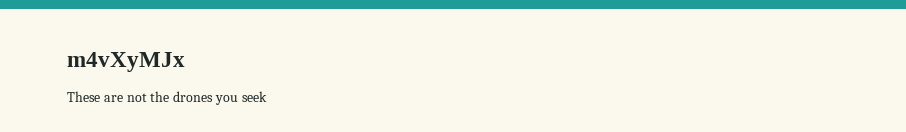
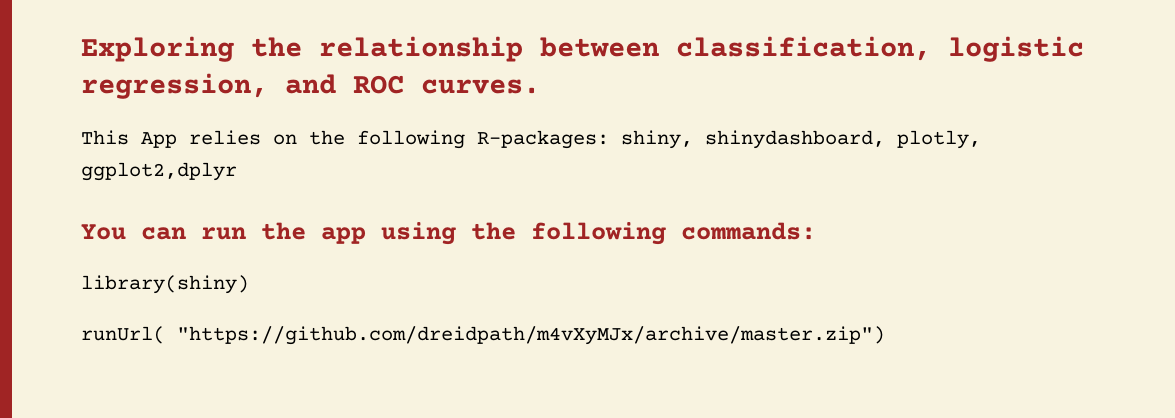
- m4vXyMJx
- These are not the drones you seek
+ Exploring the relationship between classification, logistic regression, and ROC curves.
+ This App relies on the following R-packages: shiny, shinydashboard, plotly, ggplot2,dplyr
+ You can run the app using the following commands:
+ library(shiny)
+ runUrl( "https://github.com/dreidpath/m4vXyMJx/archive/master.zip")

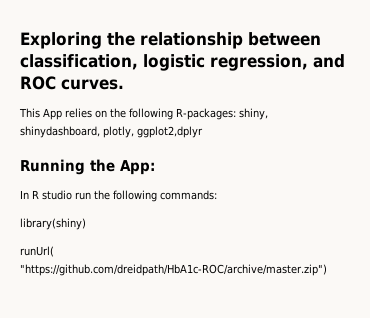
- You can run the app using the following commands:
+ Running the App:
+ In R studio run the following commands:
- runUrl( "https://github.com/dreidpath/m4vXyMJx/archive/master.zip")
+ runUrl( "https://github.com/dreidpath/HbA1c-ROC/archive/master.zip")

